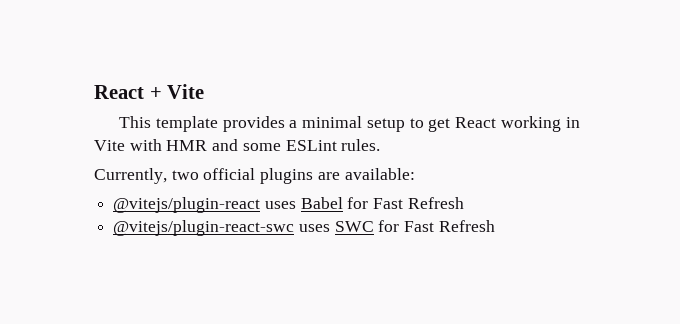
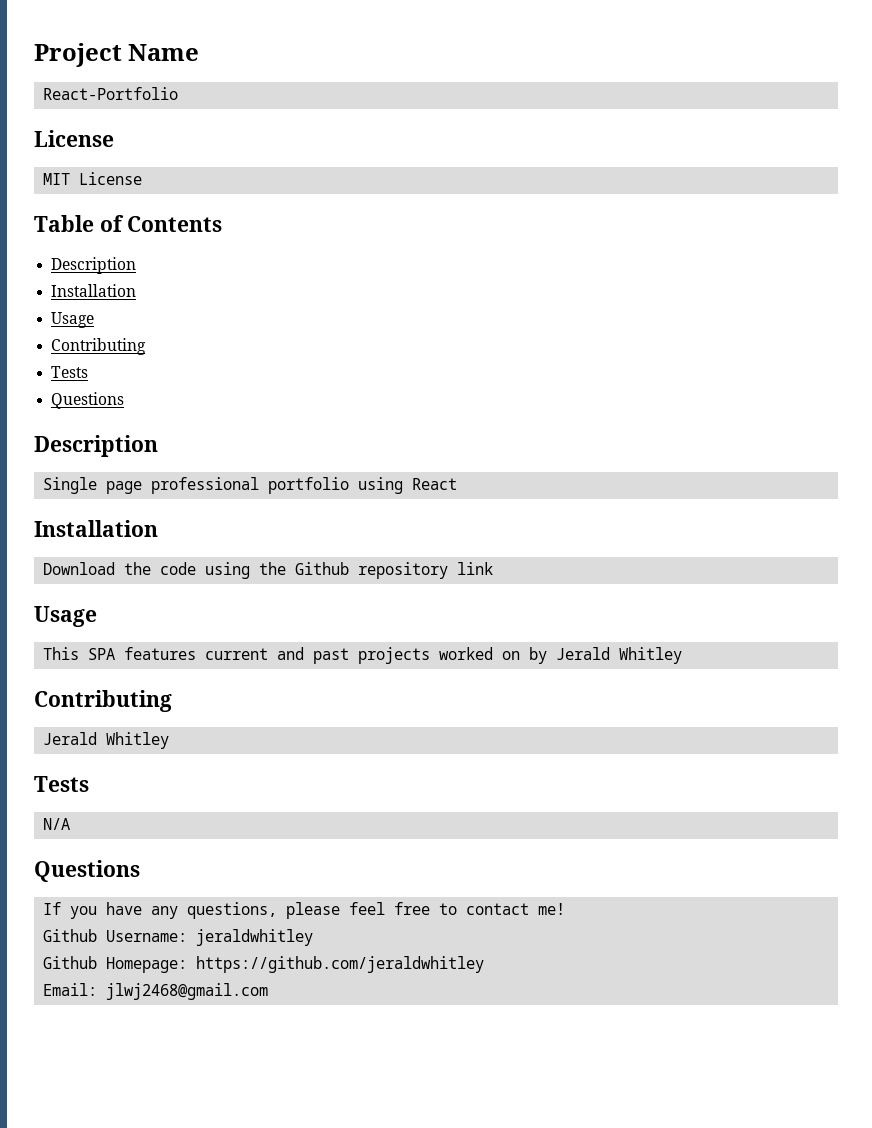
- React + Vite
- This template provides a minimal setup to get React working in Vite with HMR and some ESLint rules.
- Currently, two official plugins are available:
- @vitejs/plugin-react uses Babel for Fast Refresh
- @vitejs/plugin-react-swc uses SWC for Fast Refresh
+ Project Name
+ React-Portfolio
+ License
+ MIT License
+ Table of Contents
+ Description
+ Installation
+ Usage
+ Contributing
+ Tests
+ Questions
+ Description
+ Single page professional portfolio using React
+ Installation
+ Download the code using the Github repository link
+ Usage
+ This SPA features current and past projects worked on by Jerald Whitley
+ Contributing
+ Jerald Whitley
+ Tests
+ N/A
+ Questions
+ If you have any questions, please feel free to contact me!
+ Github Username: jeraldwhitley
+ Github Homepage: https://github.com/jeraldwhitley
+ Email: jlwj2468@gmail.com

